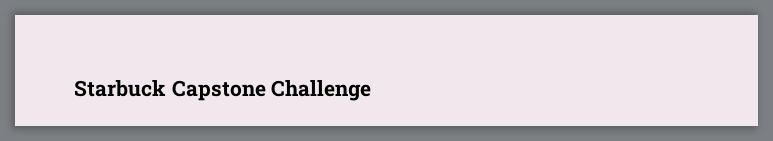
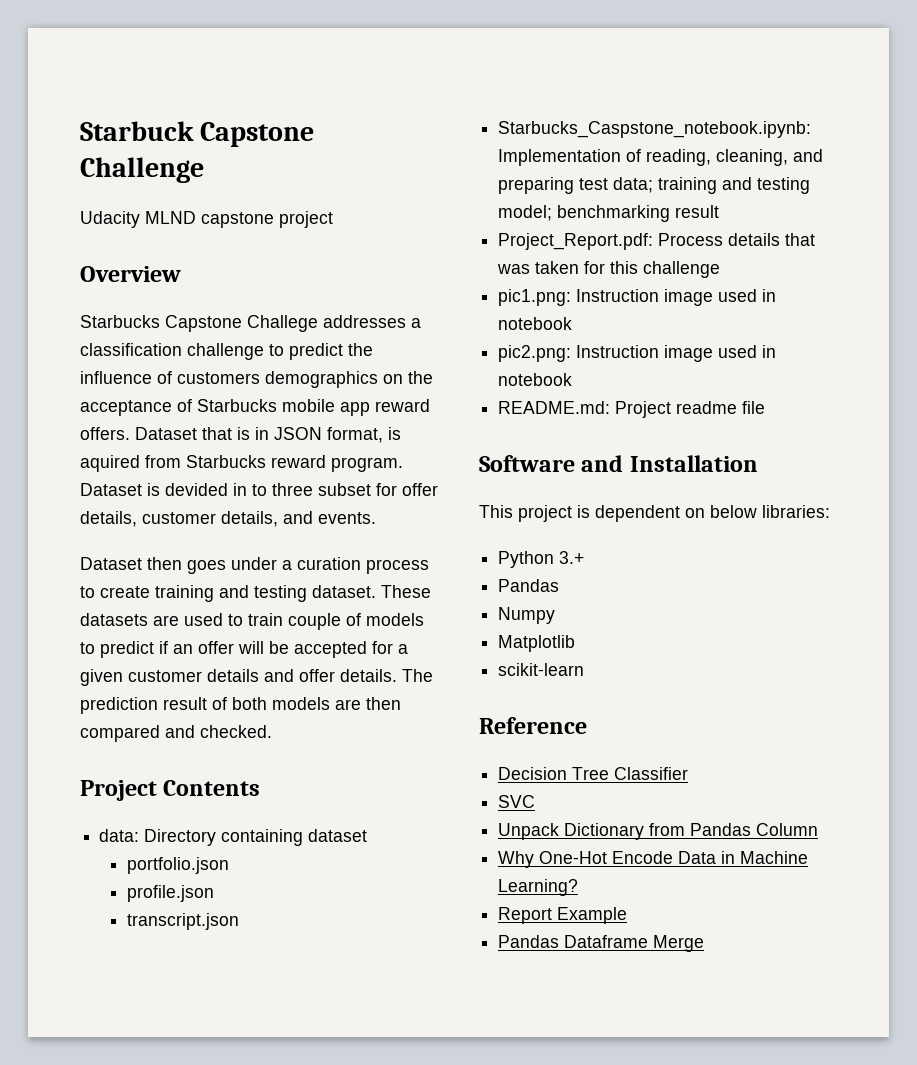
+ Udacity MLND capstone project
+ Overview
+ Starbucks Capstone Challege addresses a classification challenge to predict the influence of customers demographics on the acceptance of Starbucks mobile app reward offers. Dataset that is in JSON format, is aquired from Starbucks reward program. Dataset is devided in to three subset for offer details, customer details, and events.
+ Dataset then goes under a curation process to create training and testing dataset. These datasets are used to train couple of models to predict if an offer will be accepted for a given customer details and offer details. The prediction result of both models are then compared and checked.
+ Project Contents
+ data: Directory containing dataset
+ portfolio.json
+ profile.json
+ transcript.json
+ Starbucks_Caspstone_notebook.ipynb: Implementation of reading, cleaning, and preparing test data; training and testing model; benchmarking result
+ Project_Report.pdf: Process details that was taken for this challenge
+ pic1.png: Instruction image used in notebook
+ pic2.png: Instruction image used in notebook
+ README.md: Project readme file
+ Software and Installation
+ This project is dependent on below libraries:
+ Python 3.+
+ Pandas
+ Numpy
+ Matplotlib
+ scikit-learn
+ Reference
+ Decision Tree Classifier
+ SVC
+ Unpack Dictionary from Pandas Column
+ Why One-Hot Encode Data in Machine Learning?
+ Report Example
+ Pandas Dataframe Merge

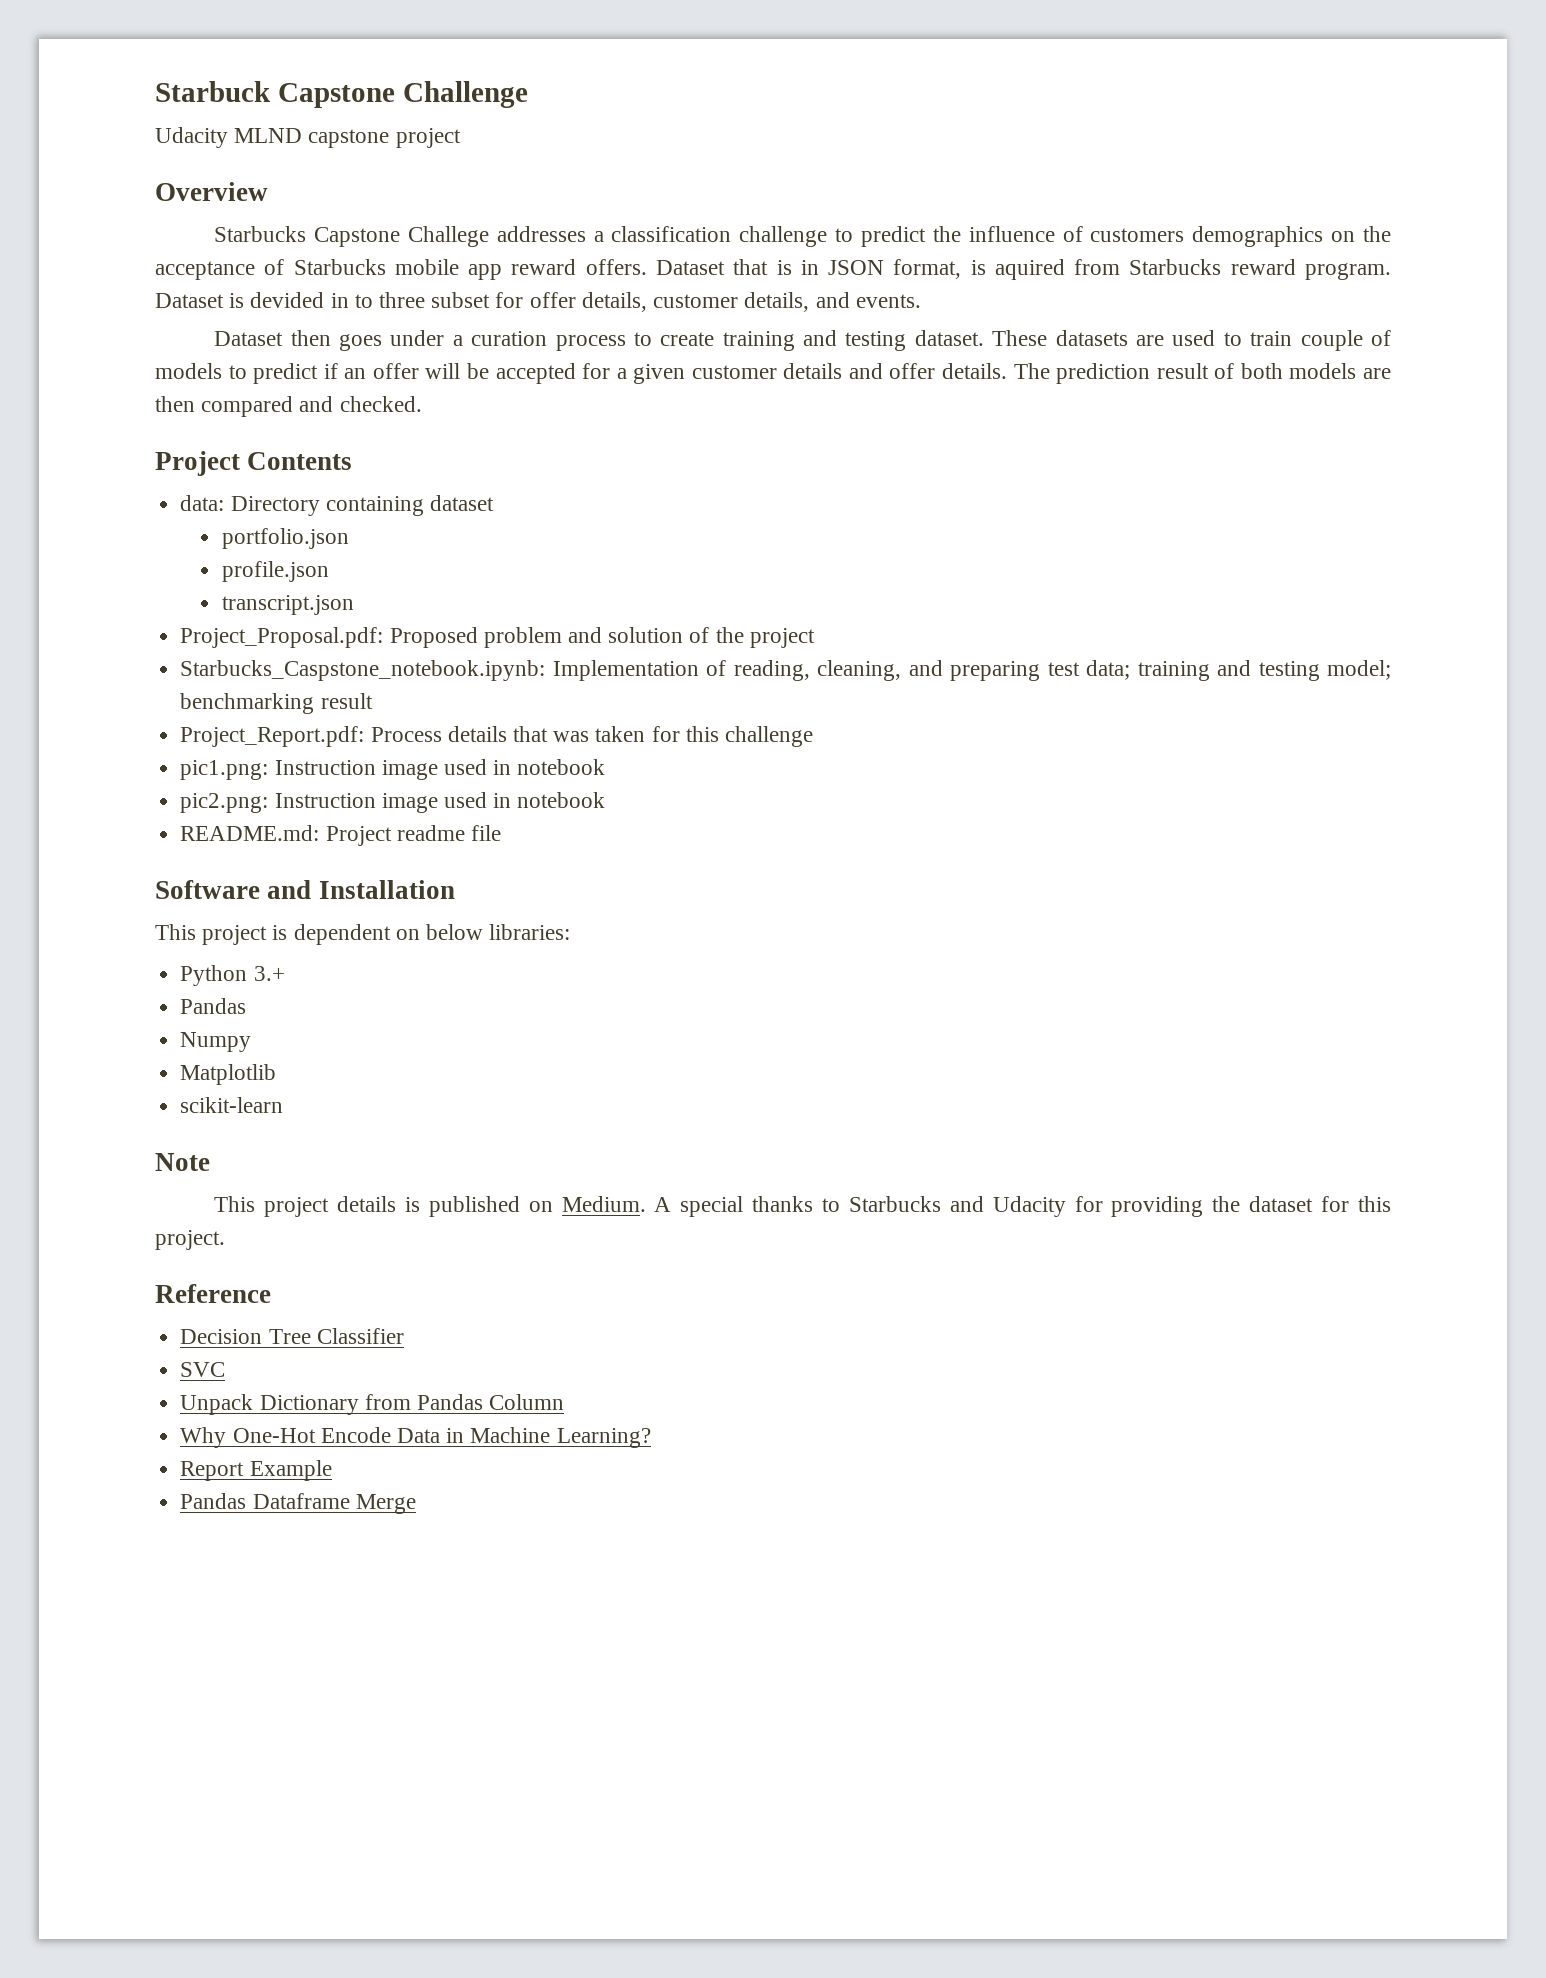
+ Project_Proposal.pdf: Proposed problem and solution of the project
+ Note
+ This project details is published on Medium. A special thanks to Starbucks and Udacity for providing the dataset for this project.

